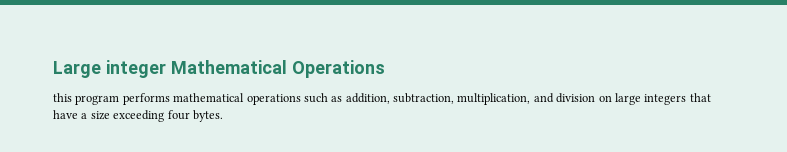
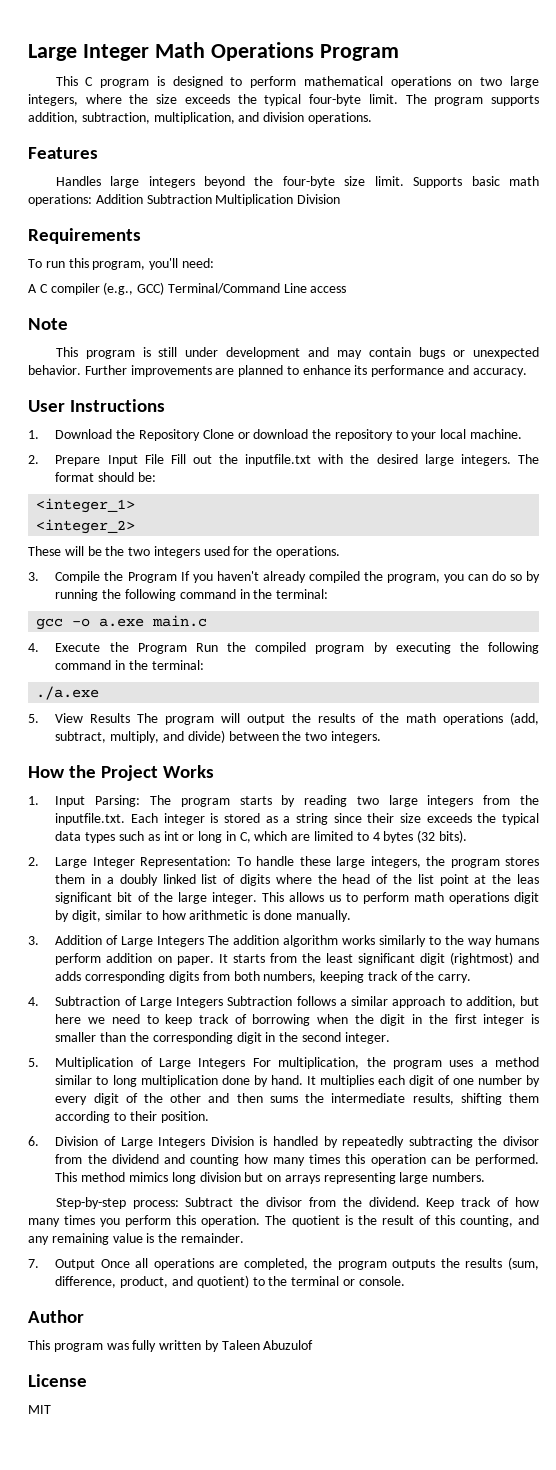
- Large integer Mathematical Operations
- this program performs mathematical operations such as addition, subtraction, multiplication, and division on large integers that have a size exceeding four bytes.
+ Large Integer Math Operations Program
+ This C program is designed to perform mathematical operations on two large integers, where the size exceeds the typical four-byte limit. The program supports addition, subtraction, multiplication, and division operations.
+ Features
+ Handles large integers beyond the four-byte size limit. Supports basic math operations: Addition Subtraction Multiplication Division
+ Requirements
+ To run this program, you'll need:
+ A C compiler (e.g., GCC) Terminal/Command Line access
+ Note
+ This program is still under development and may contain bugs or unexpected behavior. Further improvements are planned to enhance its performance and accuracy.
+ User Instructions
+ 1. Download the Repository Clone or download the repository to your local machine.
+ 2. Prepare Input File Fill out the inputfile.txt with the desired large integers. The format should be:
+ <integer_1>
+ <integer_2>
+ These will be the two integers used for the operations.
+ 3. Compile the Program If you haven't already compiled the program, you can do so by running the following command in the terminal:
+ gcc -o a.exe main.c
+ 4. Execute the Program Run the compiled program by executing the following command in the terminal:
+ ./a.exe
+ 5. View Results The program will output the results of the math operations (add, subtract, multiply, and divide) between the two integers.
+ How the Project Works
+ 1. Input Parsing: The program starts by reading two large integers from the inputfile.txt. Each integer is stored as a string since their size exceeds the typical data types such as int or long in C, which are limited to 4 bytes (32 bits).
+ 2. Large Integer Representation: To handle these large integers, the program stores them in a doubly linked list of digits where the head of the list point at the leas significant bit of the large integer. This allows us to perform math operations digit by digit, similar to how arithmetic is done manually.
+ 3. Addition of Large Integers The addition algorithm works similarly to the way humans perform addition on paper. It starts from the least significant digit (rightmost) and adds corresponding digits from both numbers, keeping track of the carry.
+ 4. Subtraction of Large Integers Subtraction follows a similar approach to addition, but here we need to keep track of borrowing when the digit in the first integer is smaller than the corresponding digit in the second integer.
+ 5. Multiplication of Large Integers For multiplication, the program uses a method similar to long multiplication done by hand. It multiplies each digit of one number by every digit of the other and then sums the intermediate results, shifting them according to their position.
+ 6. Division of Large Integers Division is handled by repeatedly subtracting the divisor from the dividend and counting how many times this operation can be performed. This method mimics long division but on arrays representing large numbers.
+ Step-by-step process: Subtract the divisor from the dividend. Keep track of how many times you perform this operation. The quotient is the result of this counting, and any remaining value is the remainder.
+ 7. Output Once all operations are completed, the program outputs the results (sum, difference, product, and quotient) to the terminal or console.
+ Author
+ This program was fully written by Taleen Abuzulof
+ License
+ MIT

